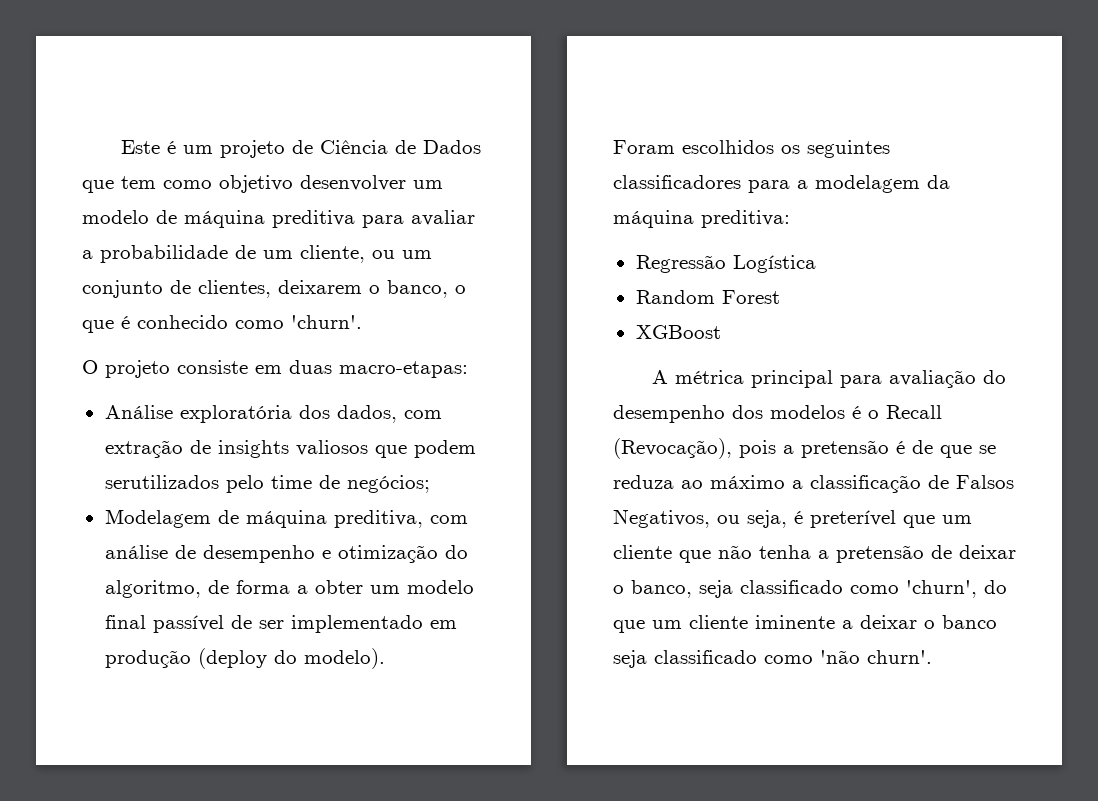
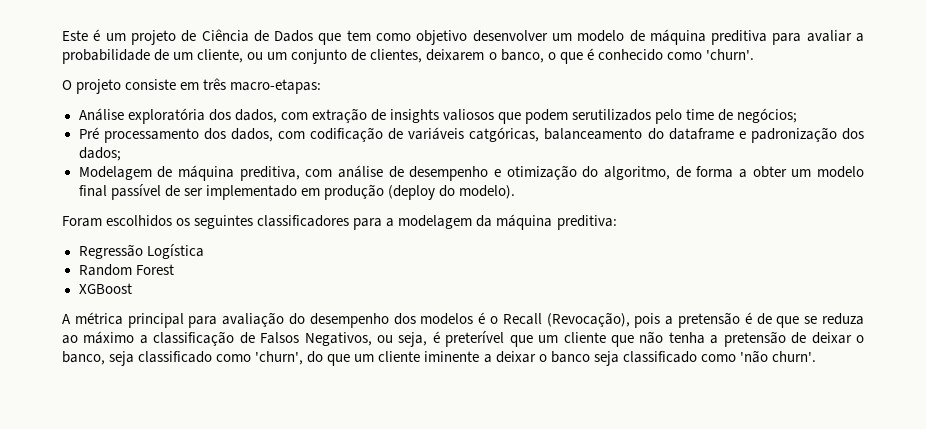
- O projeto consiste em duas macro-etapas:
+ O projeto consiste em três macro-etapas:
+ Pré processamento dos dados, com codificação de variáveis catgóricas, balanceamento do dataframe e padronização dos dados;

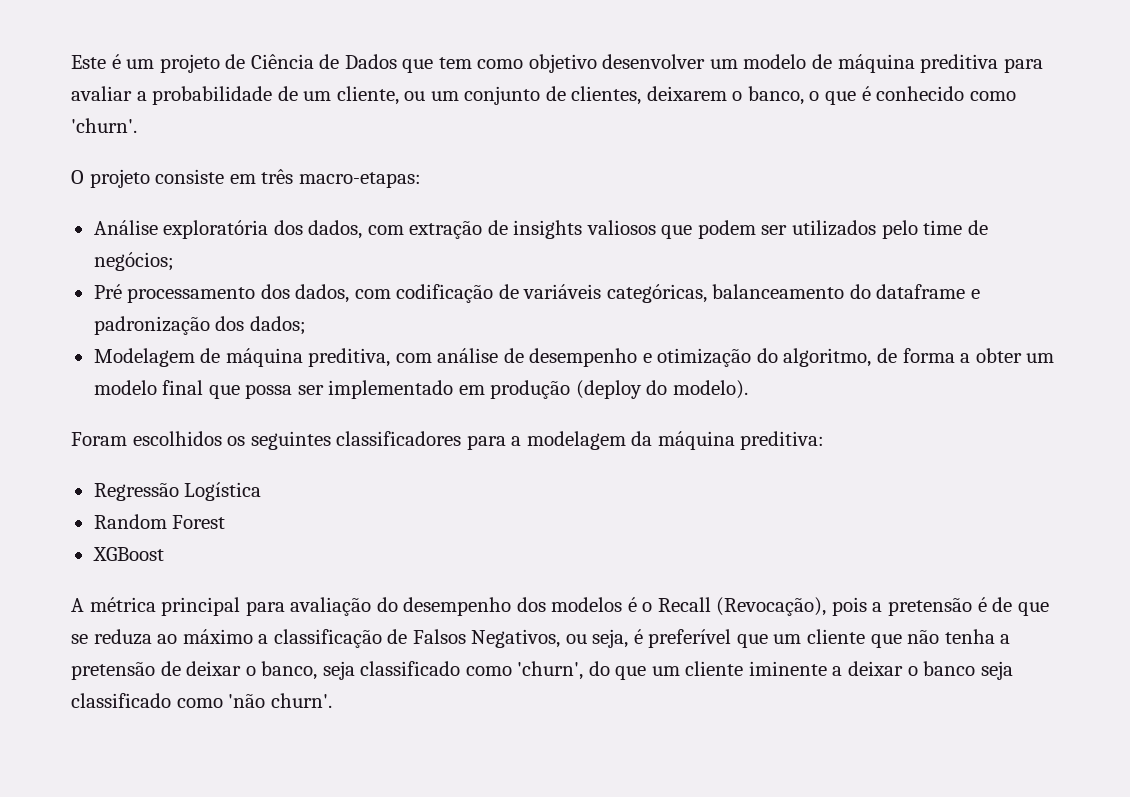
- Análise exploratória dos dados, com extração de insights valiosos que podem serutilizados pelo time de negócios;
+ Análise exploratória dos dados, com extração de insights valiosos que podem ser utilizados pelo time de negócios;
- Pré processamento dos dados, com codificação de variáveis catgóricas, balanceamento do dataframe e padronização dos dados;
+ Pré processamento dos dados, com codificação de variáveis categóricas, balanceamento do dataframe e padronização dos dados;
- Modelagem de máquina preditiva, com análise de desempenho e otimização do algoritmo, de forma a obter um modelo final passível de ser implementado em produção (deploy do modelo).
+ Modelagem de máquina preditiva, com análise de desempenho e otimização do algoritmo, de forma a obter um modelo final que possa ser implementado em produção (deploy do modelo).
- A métrica principal para avaliação do desempenho dos modelos é o Recall (Revocação), pois a pretensão é de que se reduza ao máximo a classificação de Falsos Negativos, ou seja, é preterível que um cliente que não tenha a pretensão de deixar o banco, seja classificado como 'churn', do que um cliente iminente a deixar o banco seja classificado como 'não churn'.
+ A métrica principal para avaliação do desempenho dos modelos é o Recall (Revocação), pois a pretensão é de que se reduza ao máximo a classificação de Falsos Negativos, ou seja, é preferível que um cliente que não tenha a pretensão de deixar o banco, seja classificado como 'churn', do que um cliente iminente a deixar o banco seja classificado como 'não churn'.

